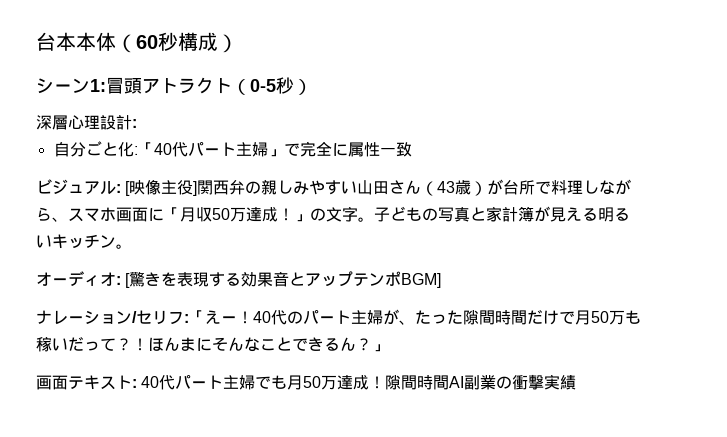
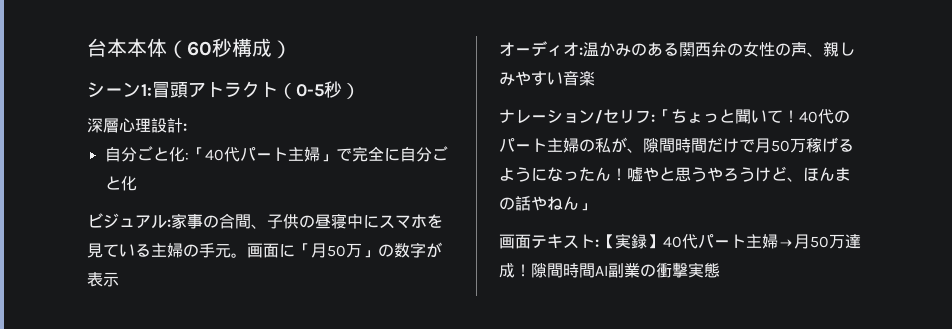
- 自分ごと化:「40代パート主婦」で完全に属性一致
+ 自分ごと化:「40代パート主婦」で完全に自分ごと化
- ビジュアル: [映像主役]関西弁の親しみやすい山田さん（43歳）が台所で料理しながら、スマホ画面に「月収50万達成！」の文字。子どもの写真と家計簿が見える明るいキッチン。
- オーディオ: [驚きを表現する効果音とアップテンポBGM]
+ ビジュアル:家事の合間、子供の昼寝中にスマホを見ている主婦の手元。画面に「月50万」の数字が表示
+ オーディオ:温かみのある関西弁の女性の声、親しみやすい音楽
- ナレーション/セリフ:「えー！
+ ナレーション/セリフ:「ちょっと聞いて！
- 40代のパート主婦が、たった隙間時間だけで月50万も稼いだって？！ほんまにそんなことできるん？」
+ 40代のパート主婦の私が、隙間時間だけで月50万稼げるようになったん！嘘やと思うやろうけど、ほんまの話やねん」
- 画面テキスト: 40代パート主婦でも月50万達成！
+ 画面テキスト:【実録】40代パート主婦→月50万達成！
- 隙間時間AI副業の衝撃実績
+ 隙間時間AI副業の衝撃実態

